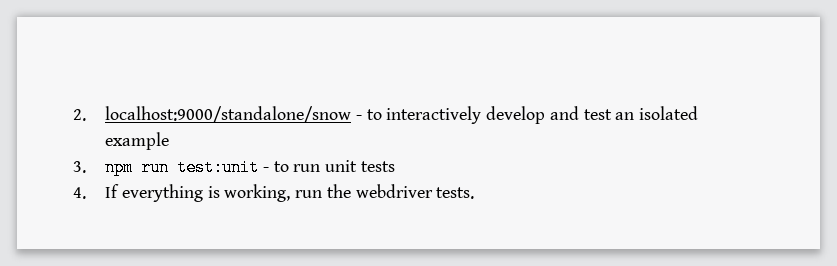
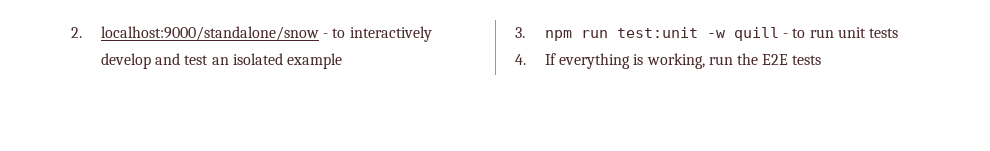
- 3. npm run test:unit - to run unit tests
+ 3. npm run test:unit -w quill - to run unit tests
- 4. If everything is working, run the webdriver tests.
+ 4. If everything is working, run the E2E tests

